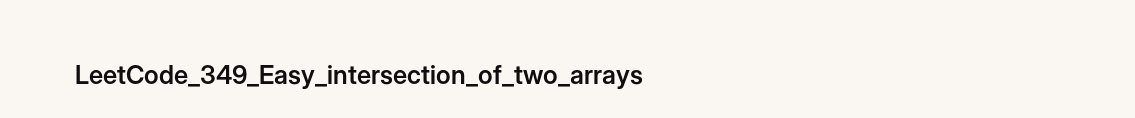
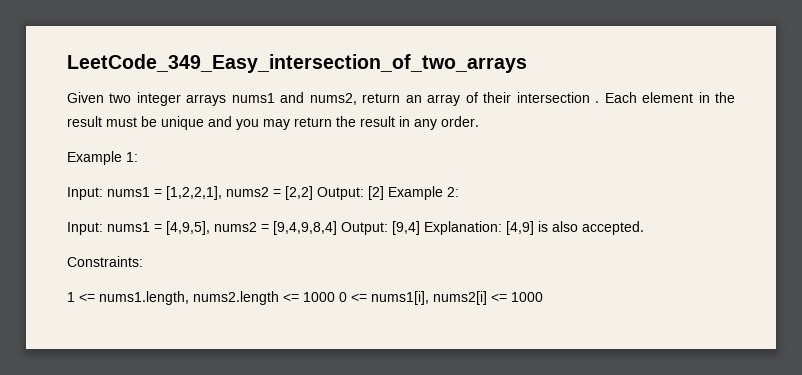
+ Given two integer arrays nums1 and nums2, return an array of their intersection . Each element in the result must be unique and you may return the result in any order.
+ Example 1:
+ Input: nums1 = [1,2,2,1], nums2 = [2,2] Output: [2] Example 2:
+ Input: nums1 = [4,9,5], nums2 = [9,4,9,8,4] Output: [9,4] Explanation: [4,9] is also accepted.
+ Constraints:
+ 1 <= nums1.length, nums2.length <= 1000 0 <= nums1[i], nums2[i] <= 1000

